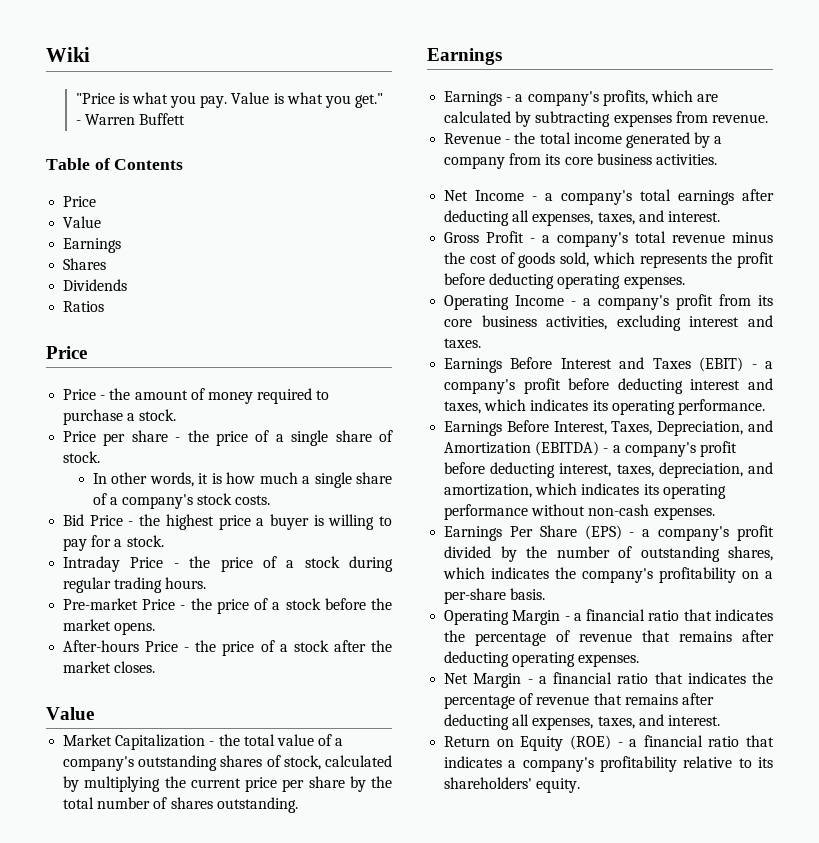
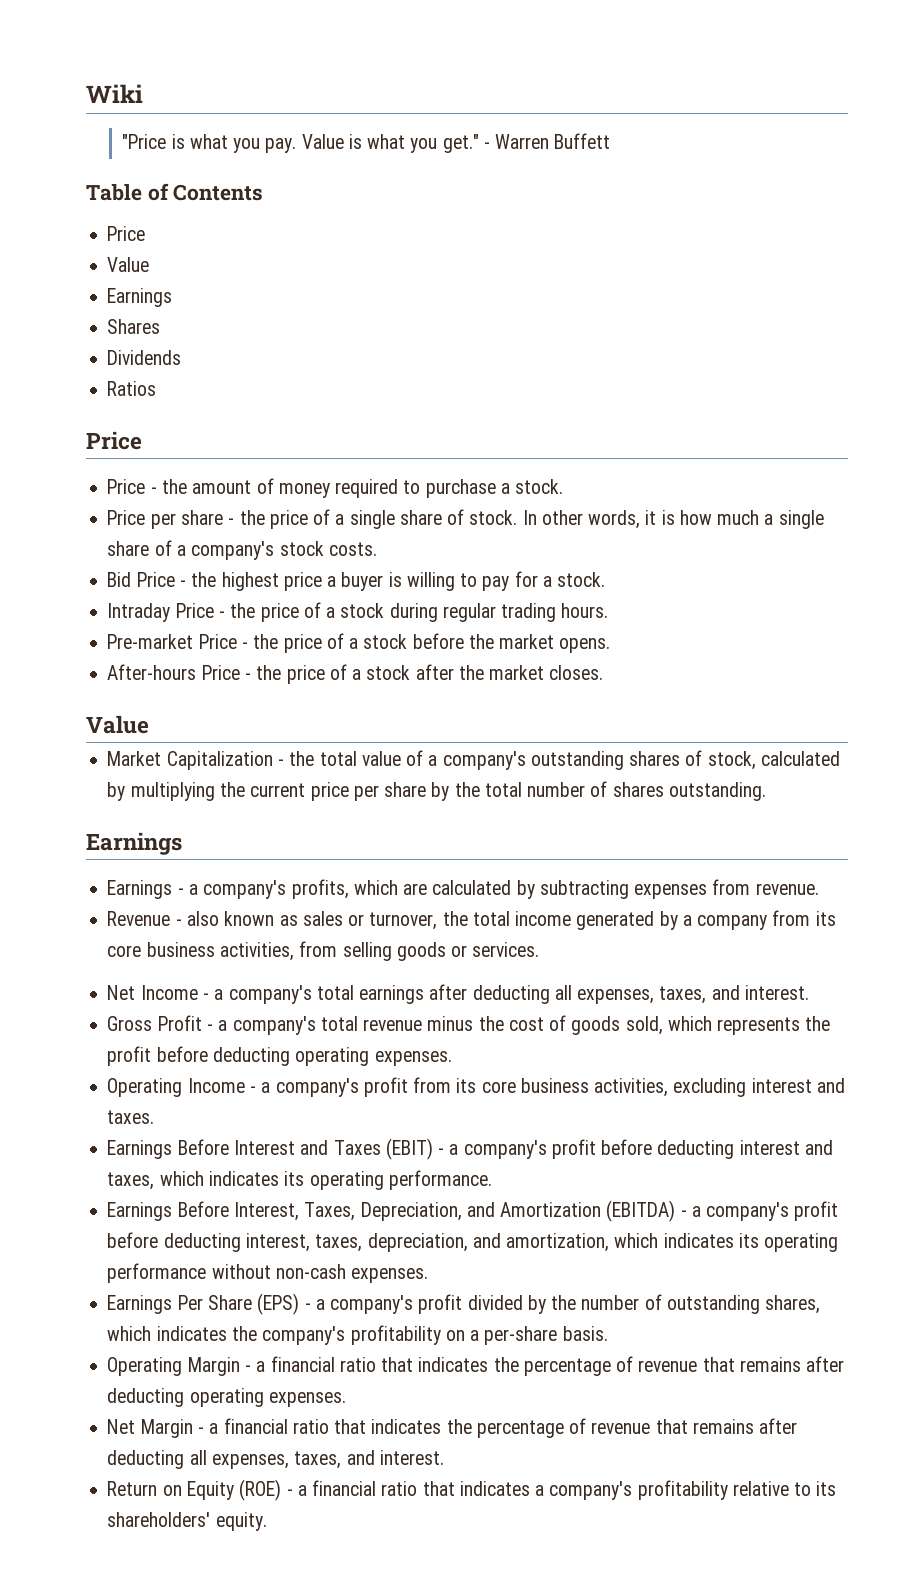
- Price per share - the price of a single share of stock.
- In other words, it is how much a single share of a company's stock costs.
+ Price per share - the price of a single share of stock. In other words, it is how much a single share of a company's stock costs.
- Revenue - the total income generated by a company from its core business activities.
+ Revenue - also known as sales or turnover, the total income generated by a company from its core business activities, from selling goods or services.

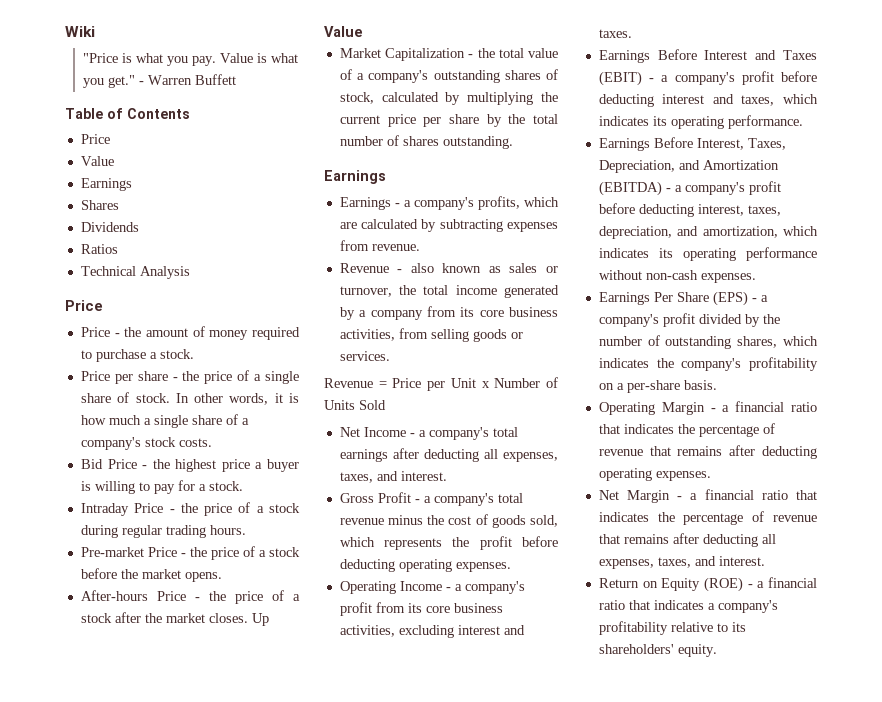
+ Technical Analysis
+ Up
+ Revenue = Price per Unit x Number of Units Sold

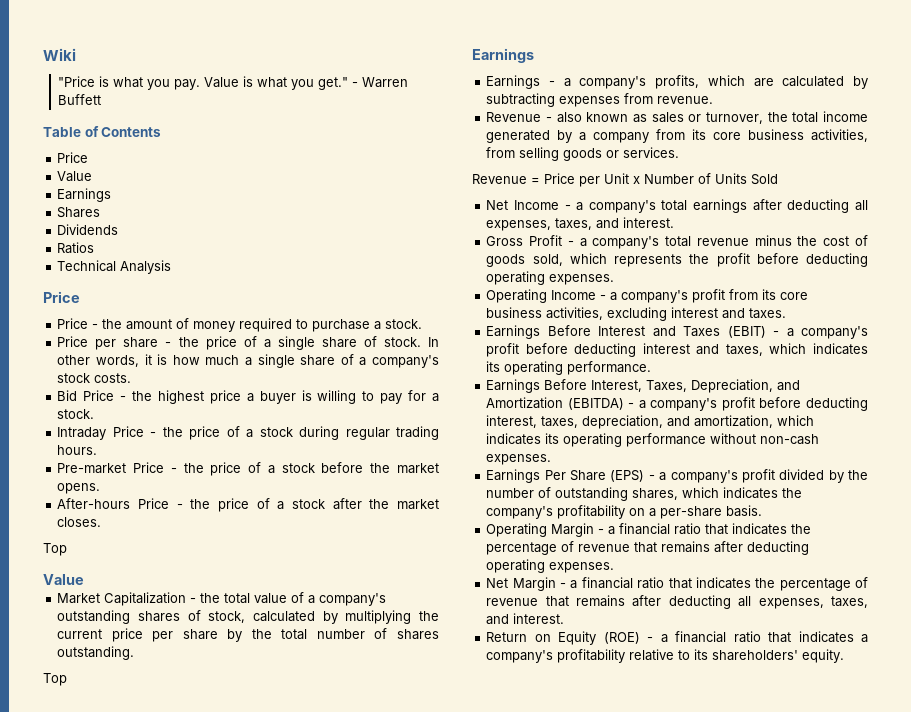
- After-hours Price - the price of a stock after the market closes. Up
+ After-hours Price - the price of a stock after the market closes.
+ Top
  Market Capitalization - the total value of a company's outstanding shares of stock, calculated by multiplying the current price per share by the total number of shares outstanding.
+ Top

